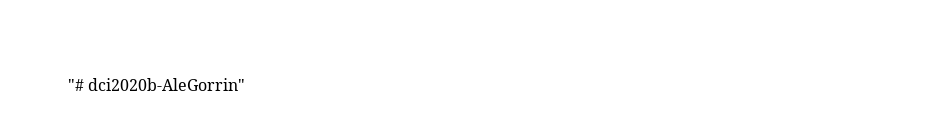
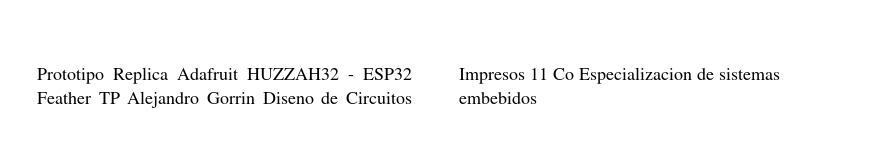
- "# dci2020b-AleGorrin"
+ Prototipo Replica Adafruit HUZZAH32 - ESP32 Feather TP Alejandro Gorrin Diseno de Circuitos Impresos 11 Co Especializacion de sistemas embebidos

